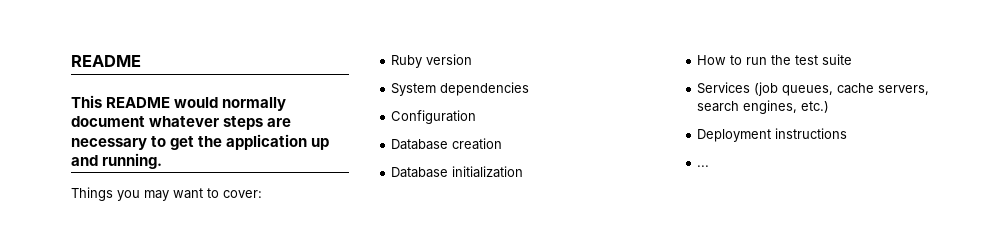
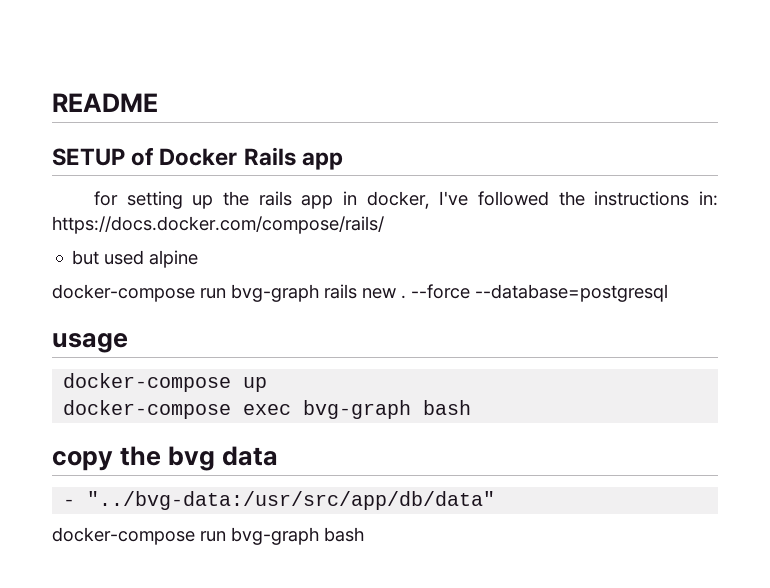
- This README would normally document whatever steps are necessary to get the application up and running.
- Things you may want to cover:
- Ruby version
- System dependencies
- Configuration
- Database creation
- Database initialization
- How to run the test suite
- Services (job queues, cache servers, search engines, etc.)
- Deployment instructions
- ...
+ SETUP of Docker Rails app
+ for setting up the rails app in docker, I've followed the instructions in: https://docs.docker.com/compose/rails/
+ but used alpine
+ docker-compose run bvg-graph rails new . --force --database=postgresql
+ usage
+ docker-compose up
+ docker-compose exec bvg-graph bash
+ copy the bvg data
+ - "../bvg-data:/usr/src/app/db/data"
+ docker-compose run bvg-graph bash

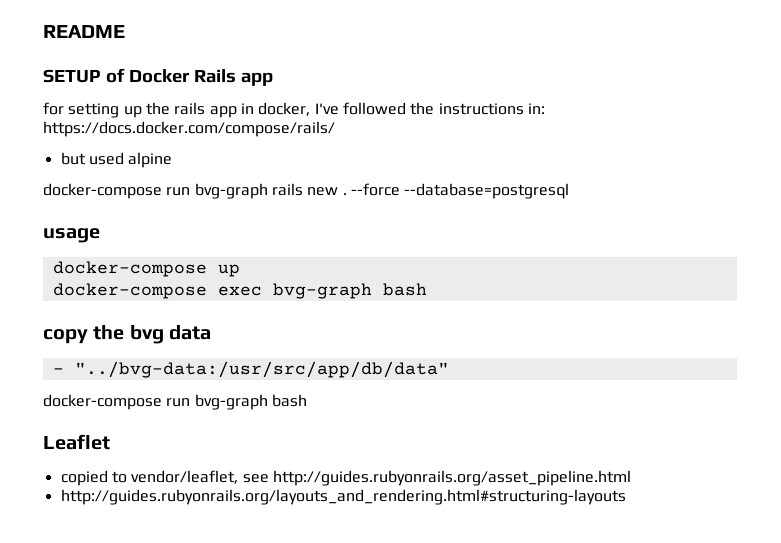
+ Leaflet
+ copied to vendor/leaflet, see http://guides.rubyonrails.org/asset_pipeline.html
+ http://guides.rubyonrails.org/layouts_and_rendering.html#structuring-layouts

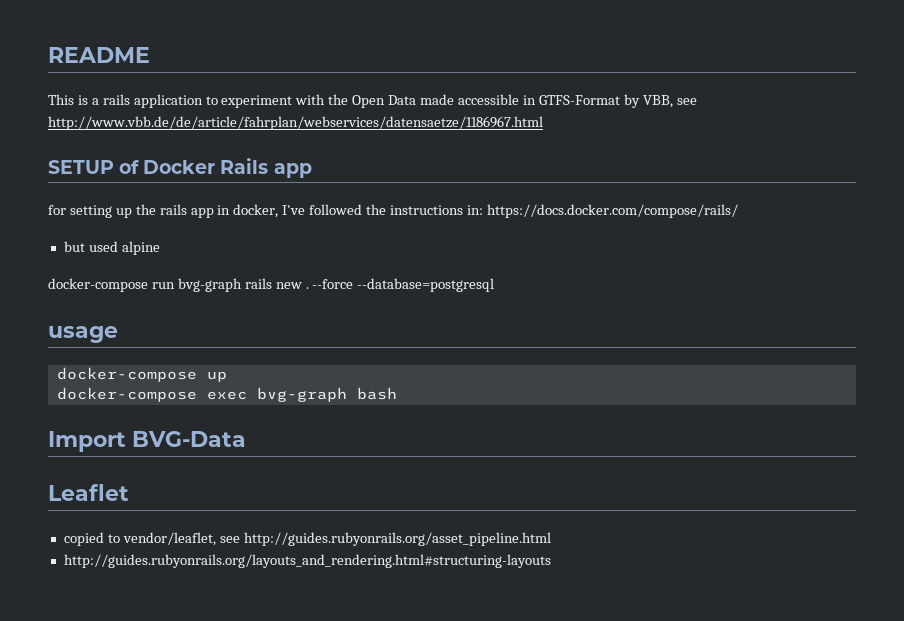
+ This is a rails application to experiment with the Open Data made accessible in GTFS-Format by VBB, see http://www.vbb.de/de/article/fahrplan/webservices/datensaetze/1186967.html
- copy the bvg data
- - "../bvg-data:/usr/src/app/db/data"
- docker-compose run bvg-graph bash
+ Import BVG-Data

